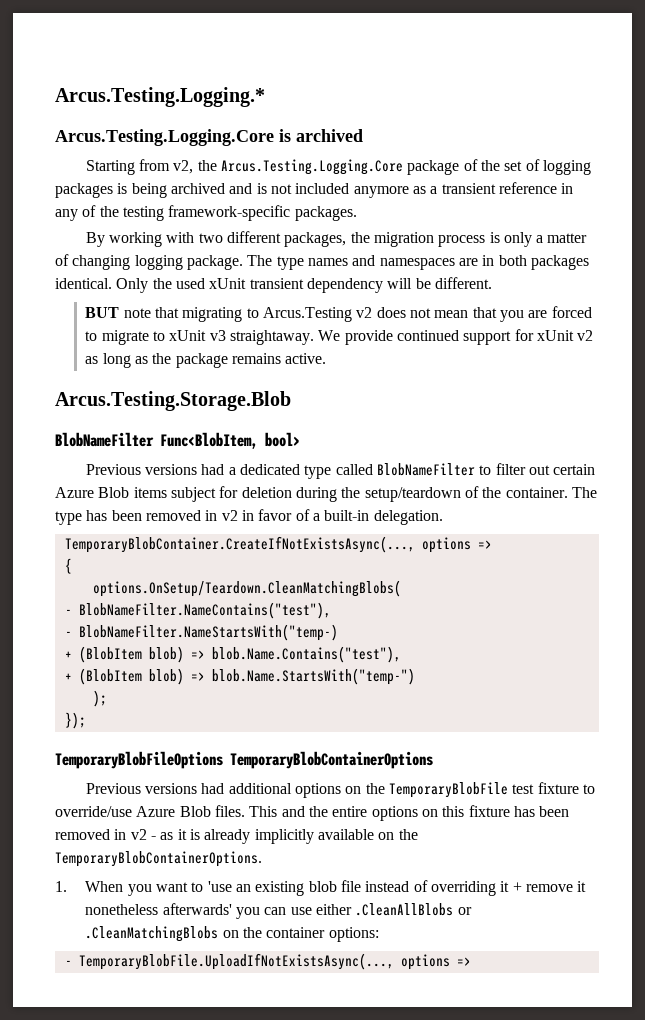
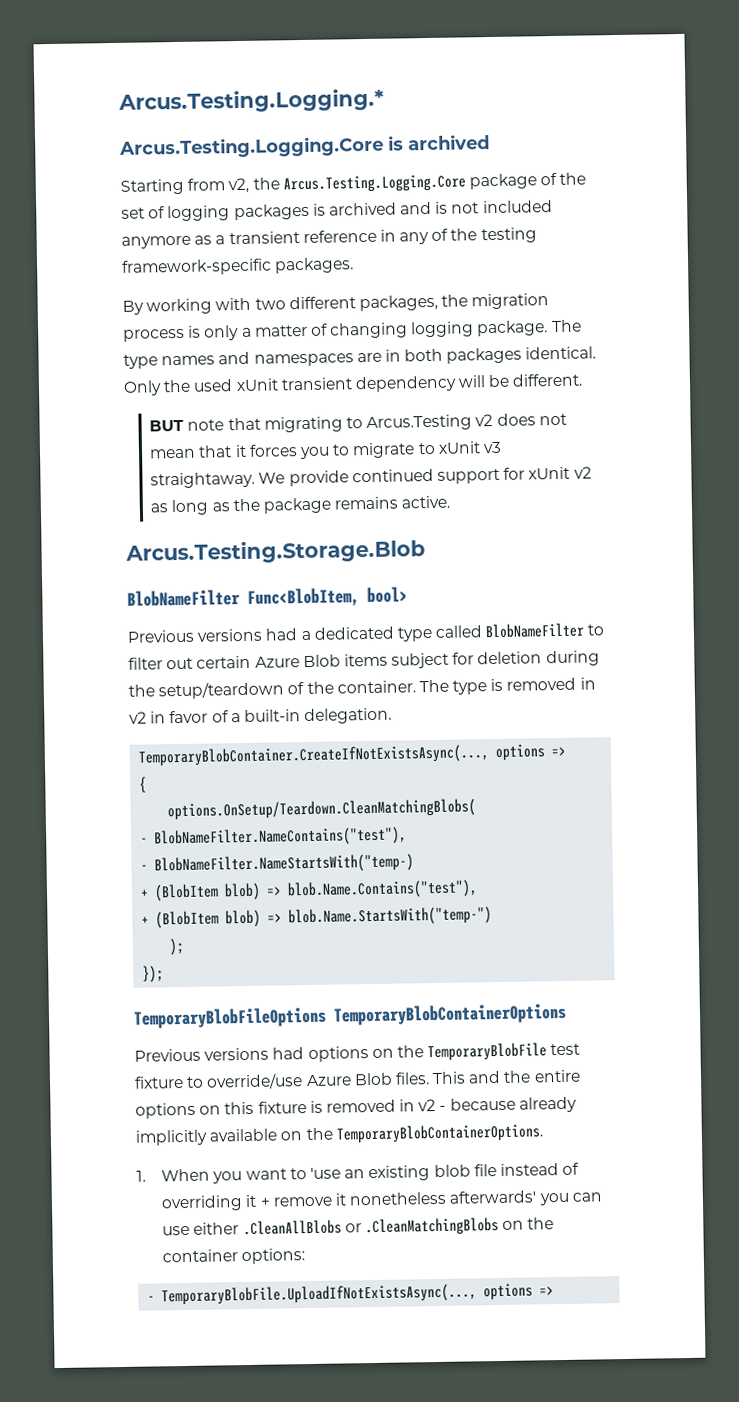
- Starting from v2, the Arcus.Testing.Logging.Core package of the set of logging packages is being archived and is not included anymore as a transient reference in any of the testing framework-specific packages.
+ Starting from v2, the Arcus.Testing.Logging.Core package of the set of logging packages is archived and is not included anymore as a transient reference in any of the testing framework-specific packages.
- BUT note that migrating to Arcus.Testing v2 does not mean that you are forced to migrate to xUnit v3 straightaway.
+ BUT note that migrating to Arcus.Testing v2 does not mean that it forces you to migrate to xUnit v3 straightaway.
- The type has been removed in v2 in favor of a built-in delegation.
+ The type is removed in v2 in favor of a built-in delegation.
- Previous versions had additional options on the TemporaryBlobFile test fixture to override/use Azure Blob files.
+ Previous versions had options on the TemporaryBlobFile test fixture to override/use Azure Blob files.
- This and the entire options on this fixture has been removed in v2 - as it is already implicitly available on the TemporaryBlobContainerOptions.
+ This and the entire options on this fixture is removed in v2 - because already implicitly available on the TemporaryBlobContainerOptions.

